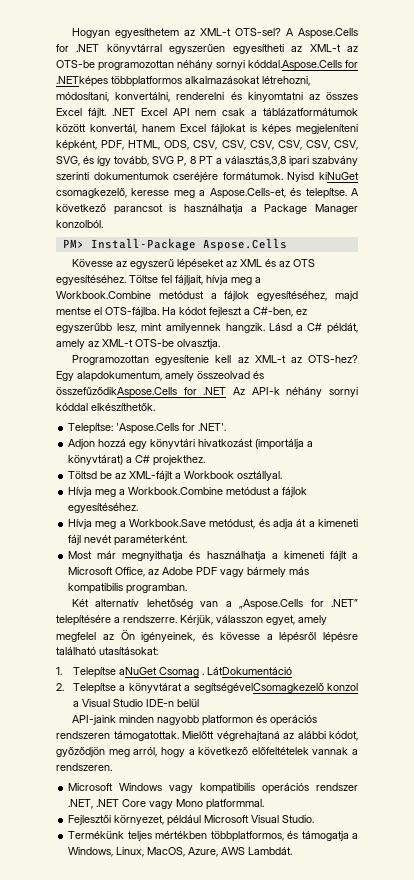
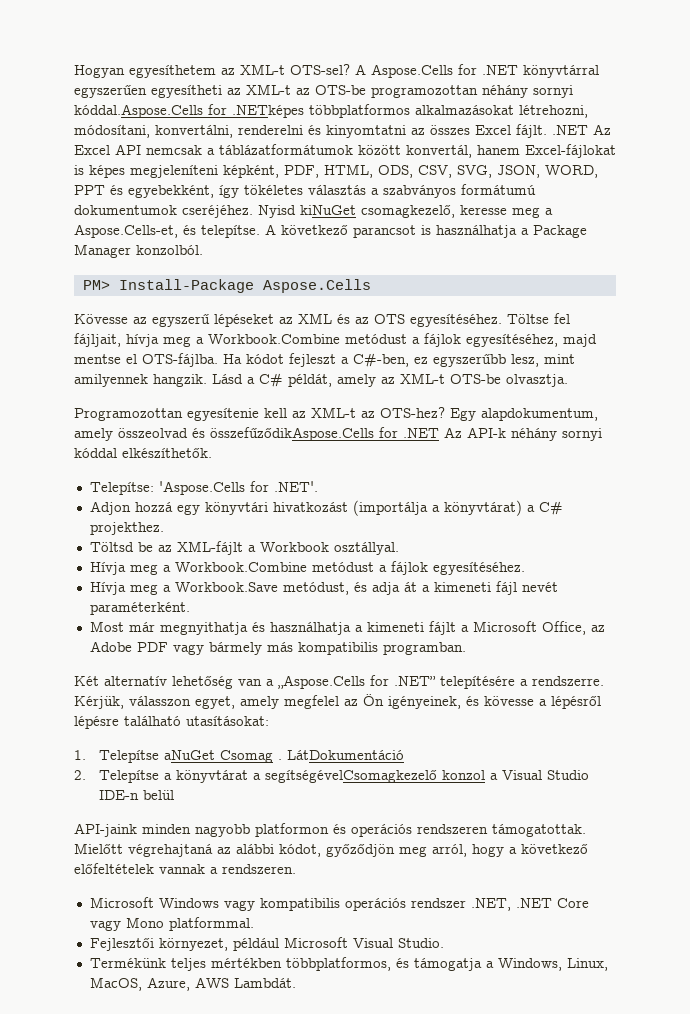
- A Aspose.Cells for .NET könyvtárral egyszerűen egyesítheti az XML-t az OTS-be programozottan néhány sornyi kóddal.Aspose.Cells for .NETképes többplatformos alkalmazásokat létrehozni, módosítani, konvertálni, renderelni és kinyomtatni az összes Excel fájlt. .NET Excel API nem csak a táblázatformátumok között konvertál, hanem Excel fájlokat is képes megjeleníteni képként, PDF, HTML, ODS, CSV, CSV, CSV, CSV, CSV, CSV, SVG, és így tovább, SVG P, 8 PT a választás,3,8 ipari szabvány szerinti dokumentumok cseréjére formátumok.
+ A Aspose.Cells for .NET könyvtárral egyszerűen egyesítheti az XML-t az OTS-be programozottan néhány sornyi kóddal.Aspose.Cells for .NETképes többplatformos alkalmazásokat létrehozni, módosítani, konvertálni, renderelni és kinyomtatni az összes Excel fájlt. .NET Az Excel API nemcsak a táblázatformátumok között konvertál, hanem Excel-fájlokat is képes megjeleníteni képként, PDF, HTML, ODS, CSV, SVG, JSON, WORD, PPT és egyebekként, így tökéletes választás a szabványos formátumú dokumentumok cseréjéhez.

